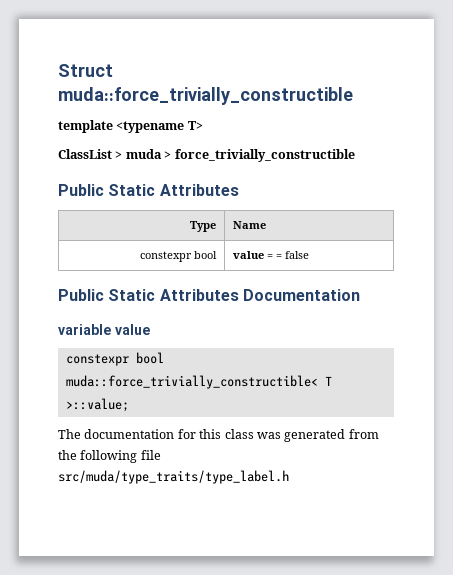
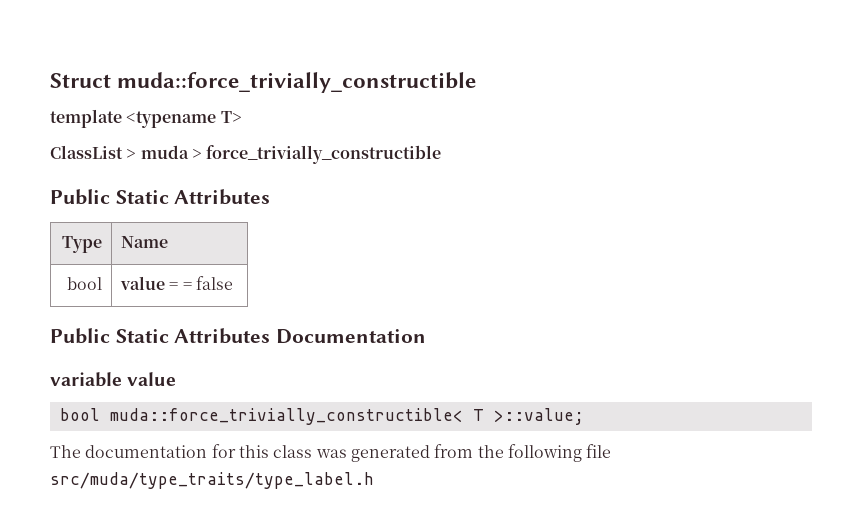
- constexpr bool | value = = false
+ bool | value = = false
- constexpr bool muda::force_trivially_constructible< T >::value;
+ bool muda::force_trivially_constructible< T >::value;

